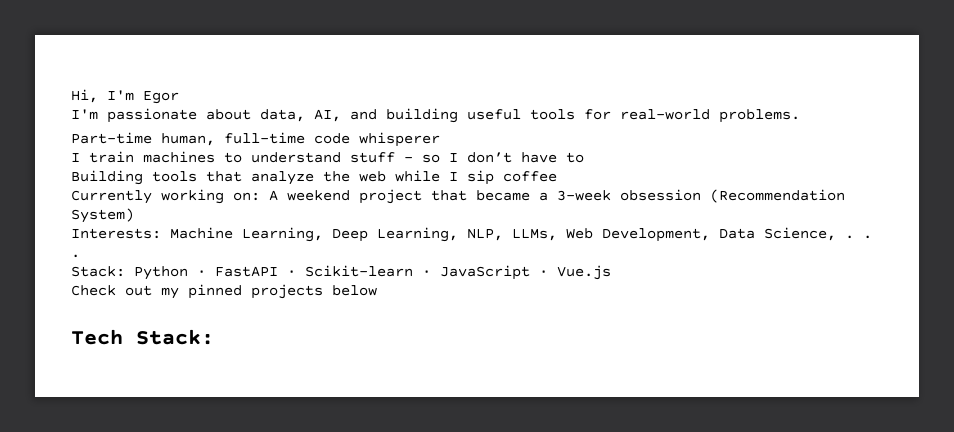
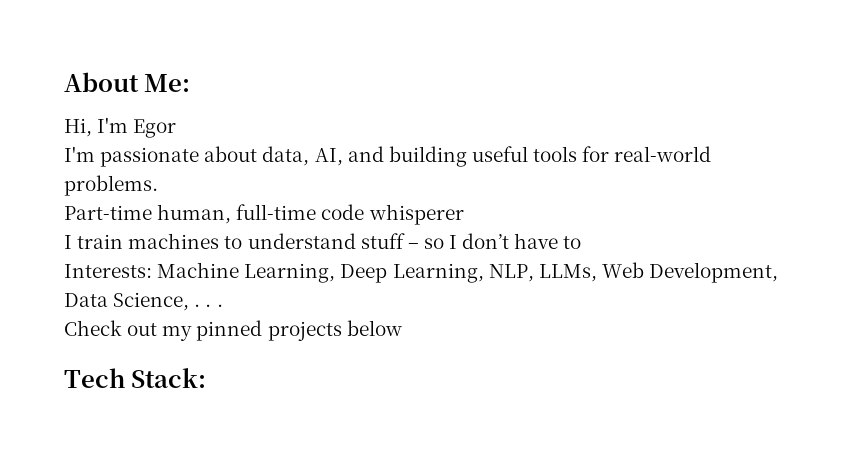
+ About Me:
- Building tools that analyze the web while I sip coffee
- Currently working on: A weekend project that became a 3-week obsession (Recommendation System)
- Stack: Python · FastAPI · Scikit-learn · JavaScript · Vue.js

